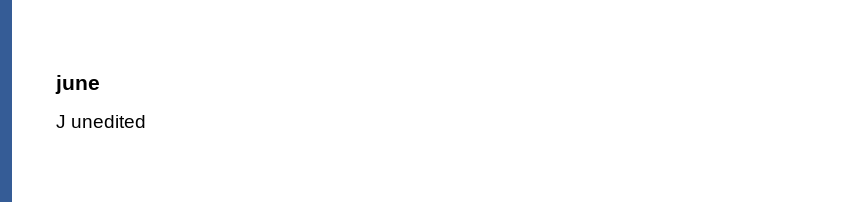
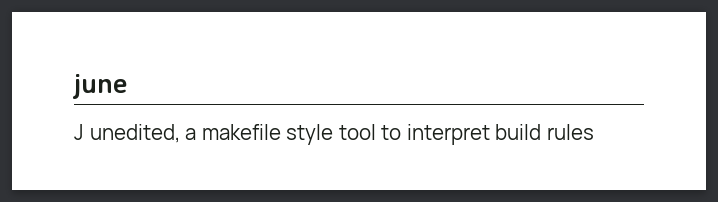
- J unedited
+ J unedited, a makefile style tool to interpret build rules

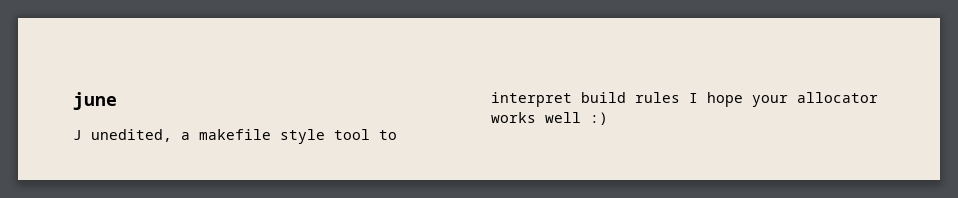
- J unedited, a makefile style tool to interpret build rules
+ J unedited, a makefile style tool to interpret build rules I hope your allocator works well :)

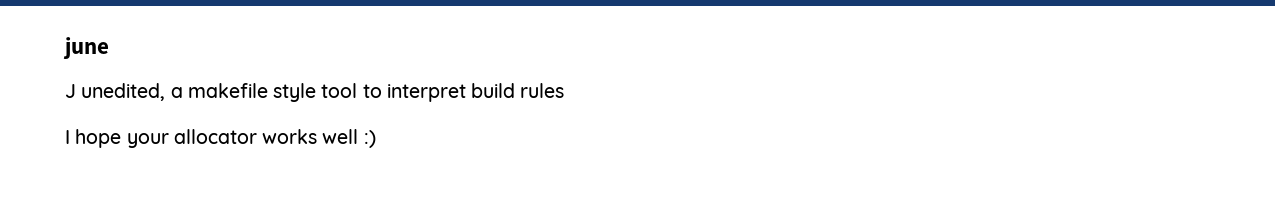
- J unedited, a makefile style tool to interpret build rules I hope your allocator works well :)
+ J unedited, a makefile style tool to interpret build rules
+ I hope your allocator works well :)

